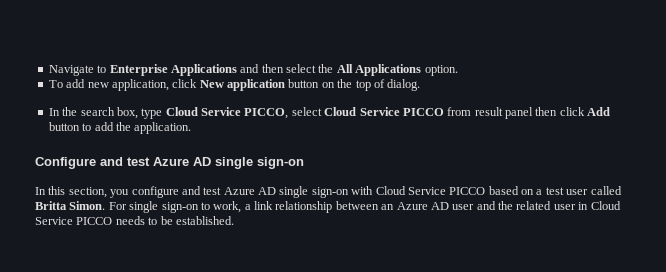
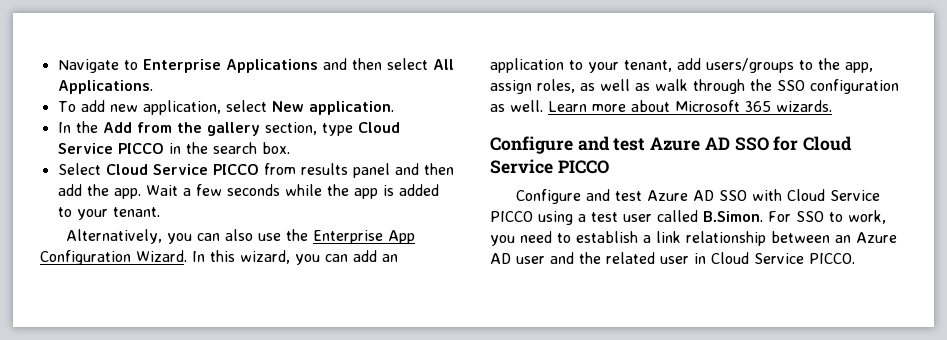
- Navigate to Enterprise Applications and then select the All Applications option.
+ Navigate to Enterprise Applications and then select All Applications.
- To add new application, click New application button on the top of dialog.
- In the search box, type Cloud Service PICCO, select Cloud Service PICCO from result panel then click Add button to add the application.
- Configure and test Azure AD single sign-on
- In this section, you configure and test Azure AD single sign-on with Cloud Service PICCO based on a test user called Britta Simon. For single sign-on to work, a link relationship between an Azure AD user and the related user in Cloud Service PICCO needs to be established.
+ To add new application, select New application.
+ In the Add from the gallery section, type Cloud Service PICCO in the search box.
+ Select Cloud Service PICCO from results panel and then add the app. Wait a few seconds while the app is added to your tenant.
+ Alternatively, you can also use the Enterprise App Configuration Wizard. In this wizard, you can add an application to your tenant, add users/groups to the app, assign roles, as well as walk through the SSO configuration as well. Learn more about Microsoft 365 wizards.
+ Configure and test Azure AD SSO for Cloud Service PICCO
+ Configure and test Azure AD SSO with Cloud Service PICCO using a test user called B.Simon. For SSO to work, you need to establish a link relationship between an Azure AD user and the related user in Cloud Service PICCO.

